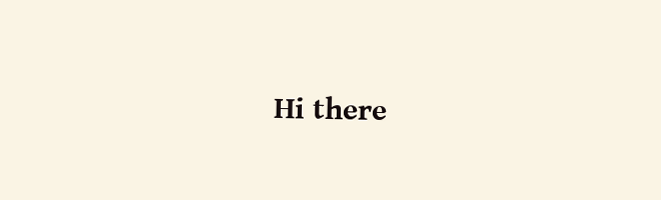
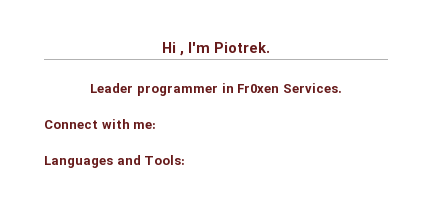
- Hi there
+ Hi , I'm Piotrek.
+ Leader programmer in Fr0xen Services.
+ Connect with me:
+ Languages and Tools:

